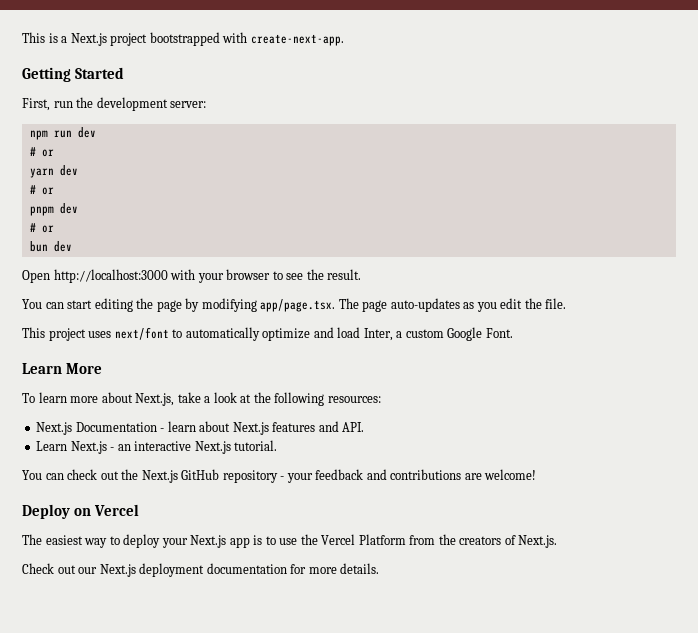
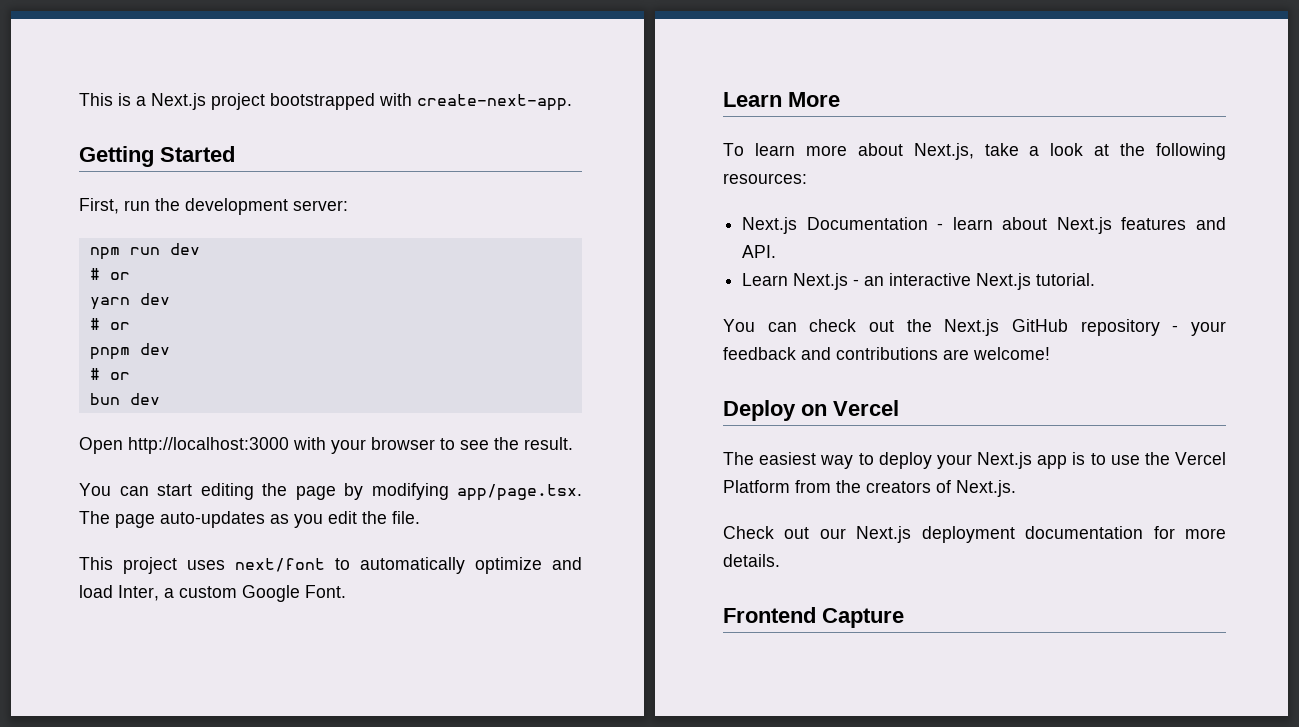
+ Frontend Capture

